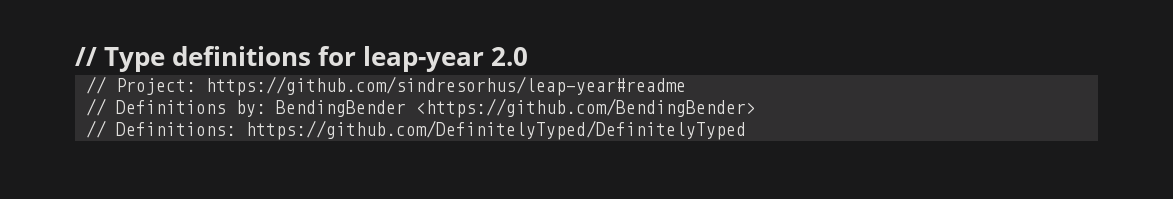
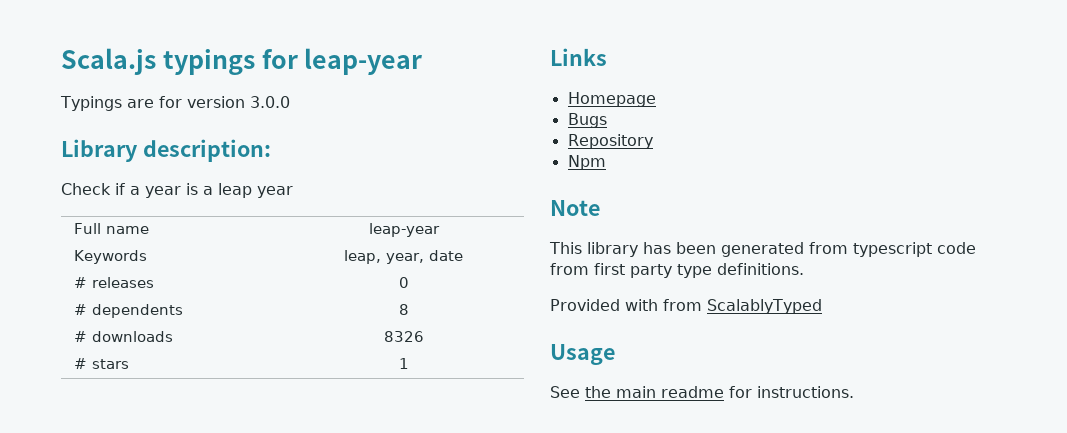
- // Type definitions for leap-year 2.0
- // Project: https://github.com/sindresorhus/leap-year#readme
- // Definitions by: BendingBender <https://github.com/BendingBender>
- // Definitions: https://github.com/DefinitelyTyped/DefinitelyTyped
+ Scala.js typings for leap-year
+ Typings are for version 3.0.0
+ Library description:
+ Check if a year is a leap year
+ Full name | leap-year
+ Keywords | leap, year, date
+ # releases | 0
+ # dependents | 8
+ # downloads | 8326
+ # stars | 1
+ Links
+ Homepage
+ Bugs
+ Repository
+ Npm
+ Note
+ This library has been generated from typescript code from first party type definitions.
+ Provided with from ScalablyTyped
+ Usage
+ See the main readme for instructions.

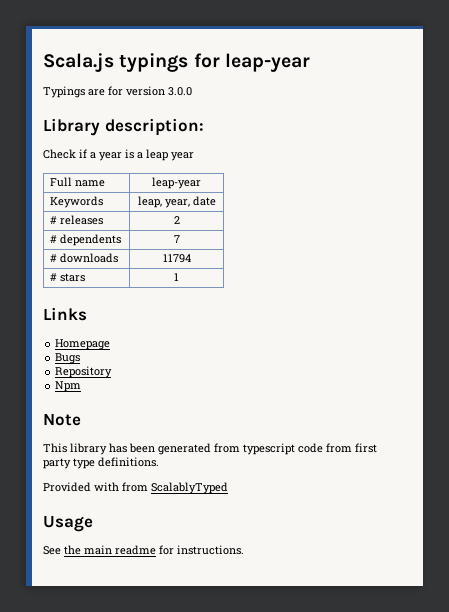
- # releases | 0
+ # releases | 2
- # dependents | 8
+ # dependents | 7
- # downloads | 8326
+ # downloads | 11794

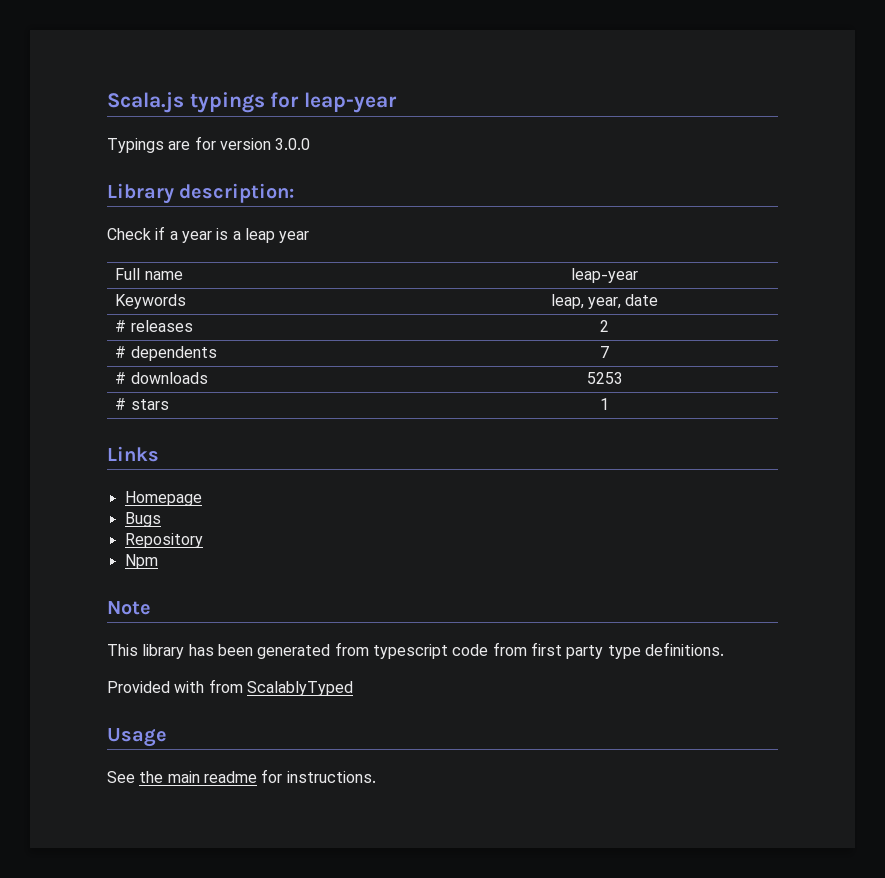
- # downloads | 11794
+ # downloads | 5253

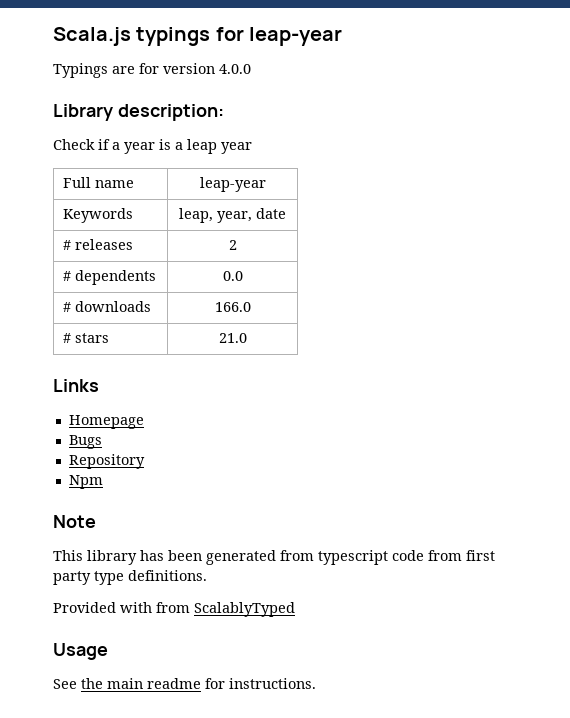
- Typings are for version 3.0.0
+ Typings are for version 4.0.0
- # dependents | 7
+ # dependents | 0.0
- # downloads | 5253
+ # downloads | 166.0
- # stars | 1
+ # stars | 21.0

